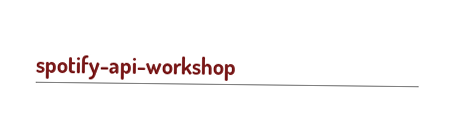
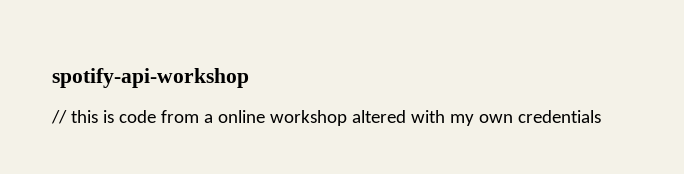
+ // this is code from a online workshop altered with my own credentials

